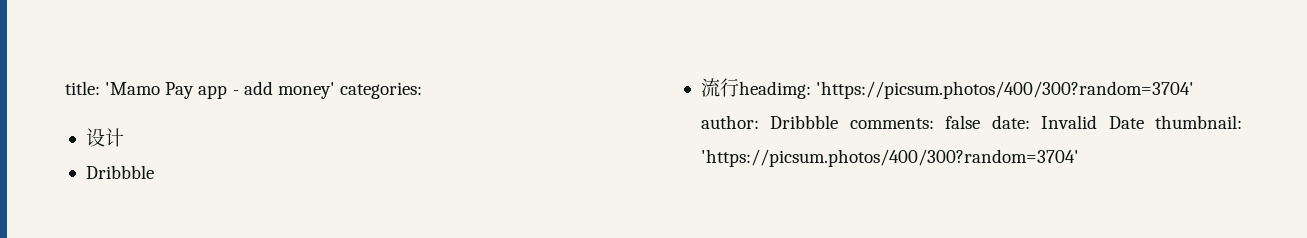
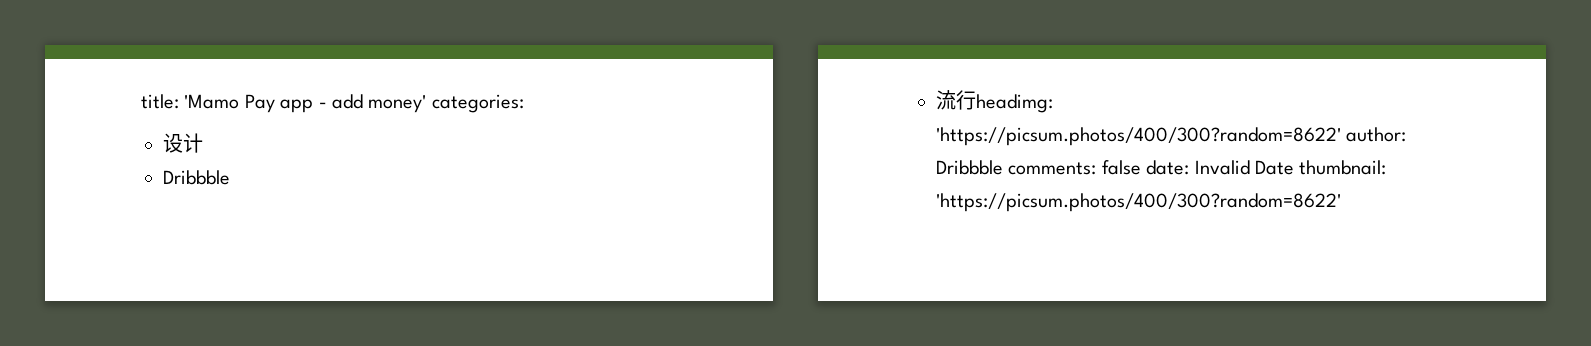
- 流行headimg: 'https://picsum.photos/400/300?random=3704' author: Dribbble comments: false date: Invalid Date thumbnail: 'https://picsum.photos/400/300?random=3704'
+ 流行headimg: 'https://picsum.photos/400/300?random=8622' author: Dribbble comments: false date: Invalid Date thumbnail: 'https://picsum.photos/400/300?random=8622'

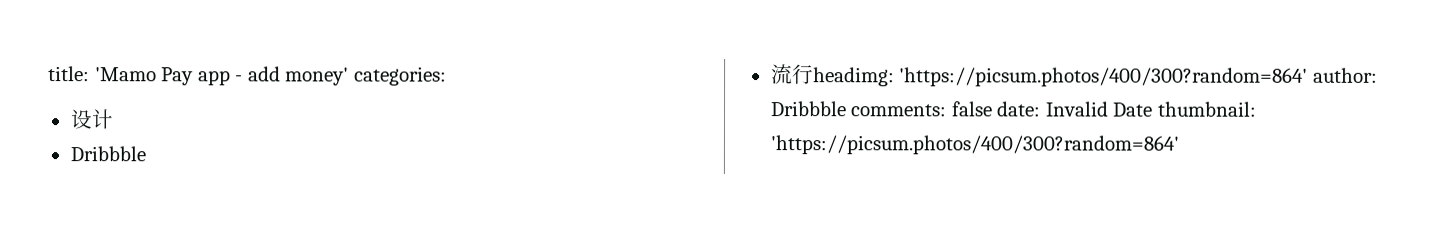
- 流行headimg: 'https://picsum.photos/400/300?random=8622' author: Dribbble comments: false date: Invalid Date thumbnail: 'https://picsum.photos/400/300?random=8622'
+ 流行headimg: 'https://picsum.photos/400/300?random=864' author: Dribbble comments: false date: Invalid Date thumbnail: 'https://picsum.photos/400/300?random=864'

